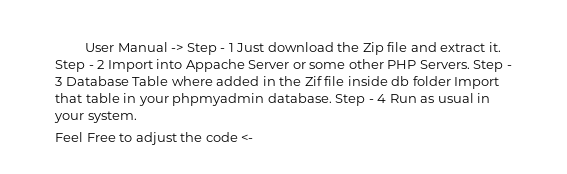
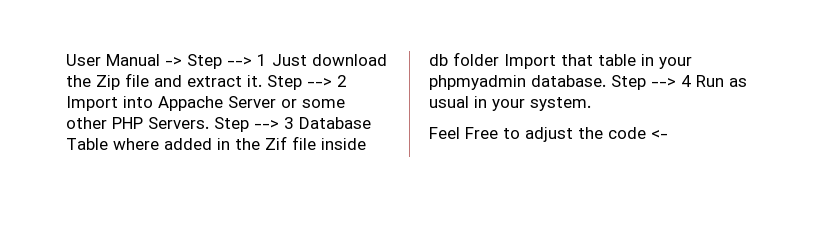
- User Manual -> Step - 1 Just download the Zip file and extract it.
+ User Manual -> Step --> 1 Just download the Zip file and extract it.
- Step - 2 Import into Appache Server or some other PHP Servers.
+ Step --> 2 Import into Appache Server or some other PHP Servers.
- Step - 3 Database Table where added in the Zif file inside db folder Import that table in your phpmyadmin database.
+ Step --> 3 Database Table where added in the Zif file inside db folder Import that table in your phpmyadmin database.
- Step - 4 Run as usual in your system.
+ Step --> 4 Run as usual in your system.

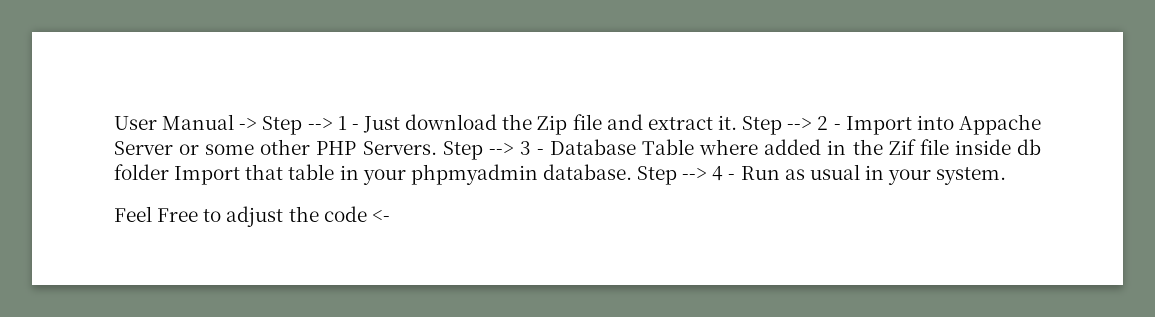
- User Manual -> Step --> 1 Just download the Zip file and extract it.
+ User Manual -> Step --> 1 - Just download the Zip file and extract it.
- Step --> 2 Import into Appache Server or some other PHP Servers.
+ Step --> 2 - Import into Appache Server or some other PHP Servers.
- Step --> 3 Database Table where added in the Zif file inside db folder Import that table in your phpmyadmin database.
+ Step --> 3 - Database Table where added in the Zif file inside db folder Import that table in your phpmyadmin database.
- Step --> 4 Run as usual in your system.
+ Step --> 4 - Run as usual in your system.

